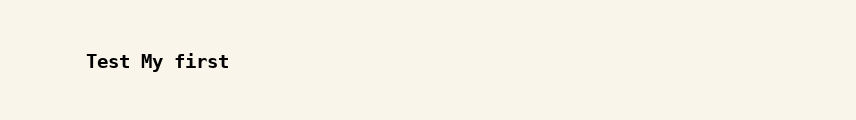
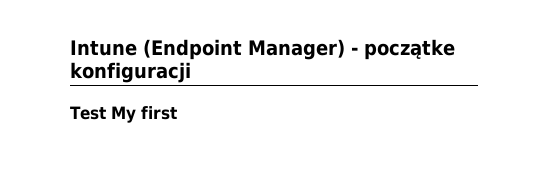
+ Intune (Endpoint Manager) - początke konfiguracji

